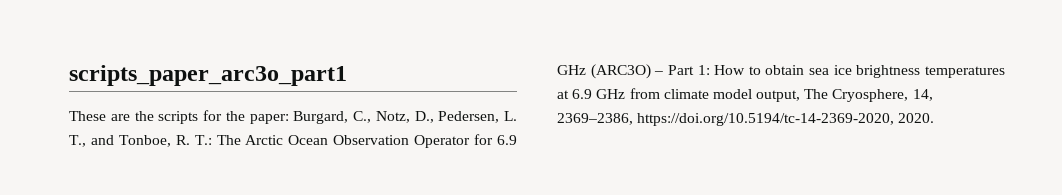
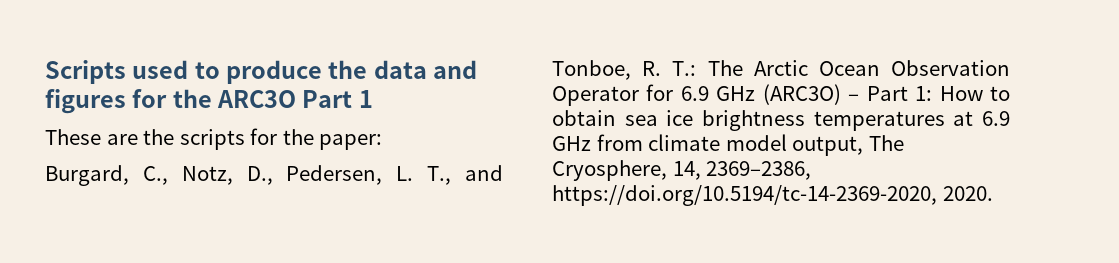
- scripts_paper_arc3o_part1
+ Scripts used to produce the data and figures for the ARC3O Part 1
- These are the scripts for the paper: Burgard, C., Notz, D., Pedersen, L. T., and Tonboe, R. T.: The Arctic Ocean Observation Operator for 6.9 GHz (ARC3O) – Part 1: How to obtain sea ice brightness temperatures at 6.9 GHz from climate model output, The Cryosphere, 14, 2369–2386, https://doi.org/10.5194/tc-14-2369-2020, 2020.
+ These are the scripts for the paper:
+ Burgard, C., Notz, D., Pedersen, L. T., and Tonboe, R. T.: The Arctic Ocean Observation Operator for 6.9 GHz (ARC3O) – Part 1: How to obtain sea ice brightness temperatures at 6.9 GHz from climate model output, The Cryosphere, 14, 2369–2386, https://doi.org/10.5194/tc-14-2369-2020, 2020.

